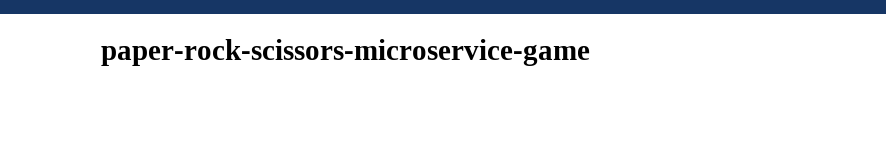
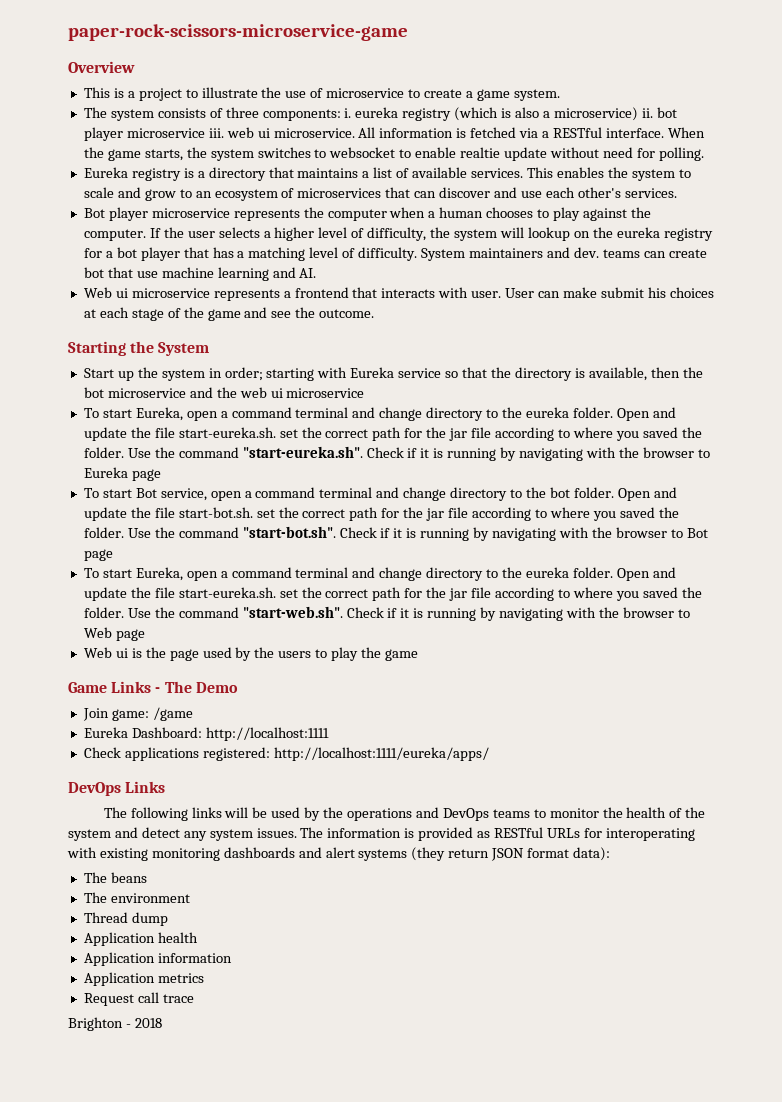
+ Overview
+ This is a project to illustrate the use of microservice to create a game system.
+ The system consists of three components: i. eureka registry (which is also a microservice) ii. bot player microservice iii. web ui microservice. All information is fetched via a RESTful interface. When the game starts, the system switches to websocket to enable realtie update without need for polling.
+ Eureka registry is a directory that maintains a list of available services. This enables the system to scale and grow to an ecosystem of microservices that can discover and use each other's services.
+ Bot player microservice represents the computer when a human chooses to play against the computer. If the user selects a higher level of difficulty, the system will lookup on the eureka registry for a bot player that has a matching level of difficulty. System maintainers and dev. teams can create bot that use machine learning and AI.
+ Web ui microservice represents a frontend that interacts with user. User can make submit his choices at each stage of the game and see the outcome.
+ Starting the System
+ Start up the system in order; starting with Eureka service so that the directory is available, then the bot microservice and the web ui microservice
+ To start Eureka, open a command terminal and change directory to the eureka folder. Open and update the file start-eureka.sh. set the correct path for the jar file according to where you saved the folder. Use the command "start-eureka.sh". Check if it is running by navigating with the browser to Eureka page
+ To start Bot service, open a command terminal and change directory to the bot folder. Open and update the file start-bot.sh. set the correct path for the jar file according to where you saved the folder. Use the command "start-bot.sh". Check if it is running by navigating with the browser to Bot page
+ To start Eureka, open a command terminal and change directory to the eureka folder. Open and update the file start-eureka.sh. set the correct path for the jar file according to where you saved the folder. Use the command "start-web.sh". Check if it is running by navigating with the browser to Web page
+ Web ui is the page used by the users to play the game
+ Game Links - The Demo
+ Join game: /game
+ Eureka Dashboard: http://localhost:1111
+ Check applications registered: http://localhost:1111/eureka/apps/
+ DevOps Links
+ The following links will be used by the operations and DevOps teams to monitor the health of the system and detect any system issues. The information is provided as RESTful URLs for interoperating with existing monitoring dashboards and alert systems (they return JSON format data):
+ The beans
+ The environment
+ Thread dump
+ Application health
+ Application information
+ Application metrics
+ Request call trace
+ Brighton - 2018

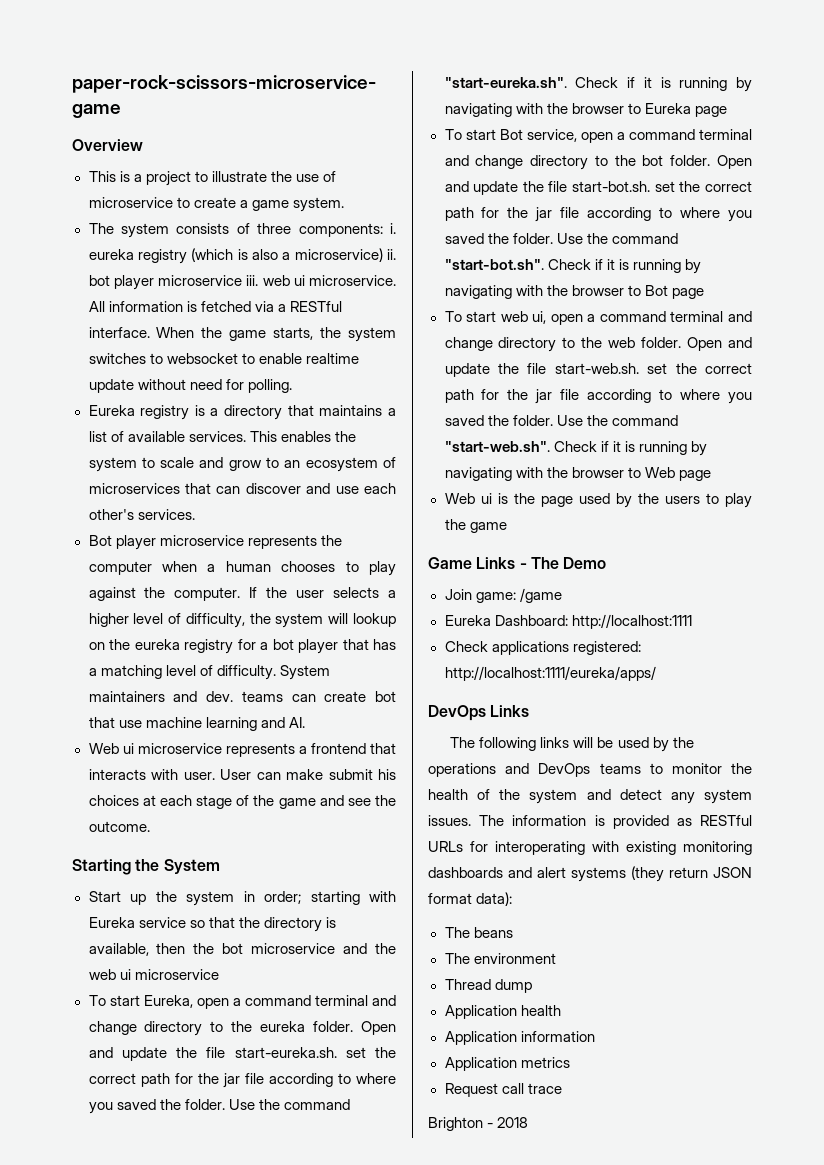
- When the game starts, the system switches to websocket to enable realtie update without need for polling.
+ When the game starts, the system switches to websocket to enable realtime update without need for polling.
  Use the command "start-bot.sh". Check if it is running by navigating with the browser to Bot page
- To start Eureka, open a command terminal and change directory to the eureka folder. Open and update the file start-eureka.sh. set the correct path for the jar file according to where you saved the folder.
+ To start web ui, open a command terminal and change directory to the web folder. Open and update the file start-web.sh. set the correct path for the jar file according to where you saved the folder.

